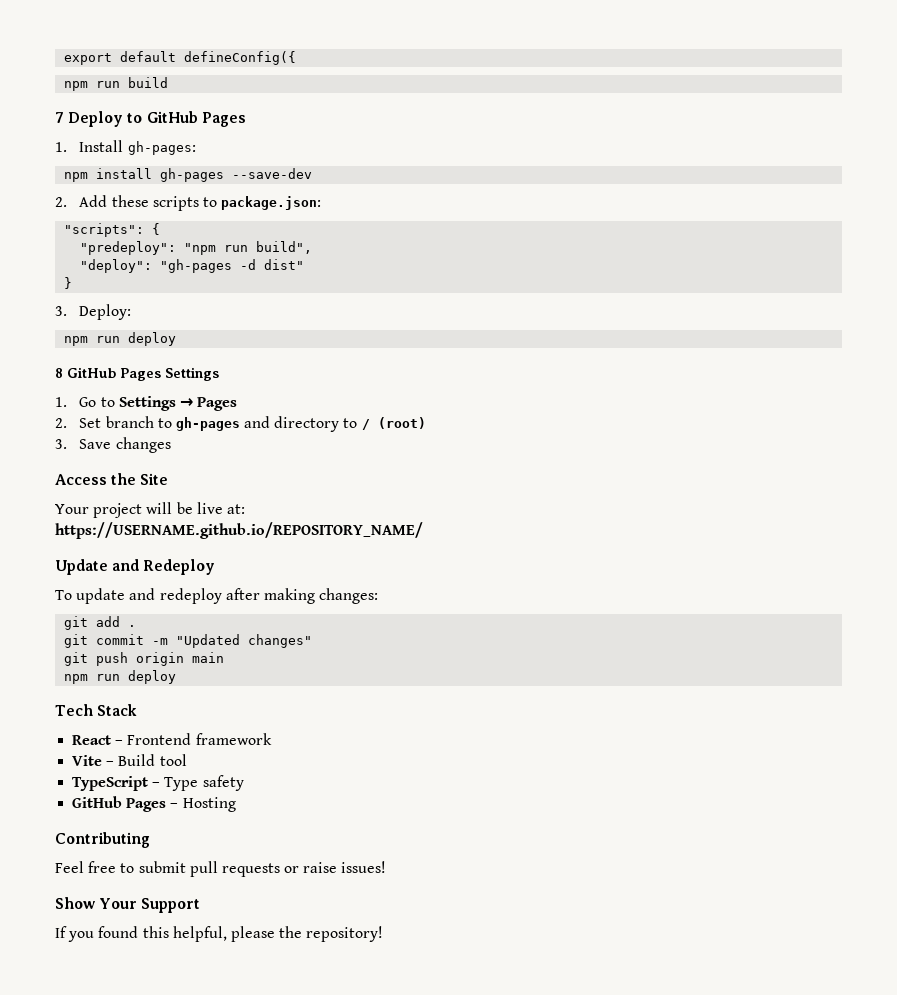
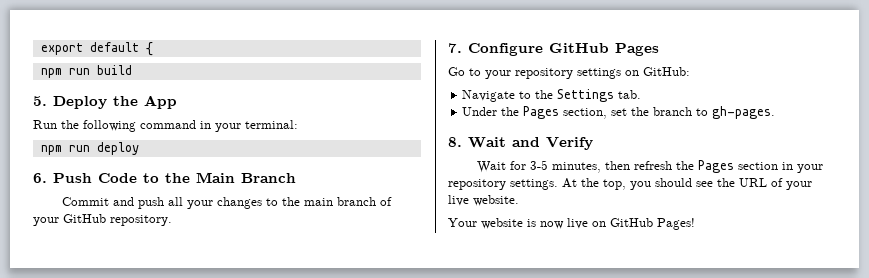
- export default defineConfig({
+ export default {
- 7 Deploy to GitHub Pages
- 1. Install gh-pages:
- npm install gh-pages --save-dev
- 2. Add these scripts to package.json:
- "scripts": {
- "predeploy": "npm run build",
- "deploy": "gh-pages -d dist"
- }
- 3. Deploy:
+ 5. Deploy the App
+ Run the following command in your terminal:
  npm run deploy
- 8 GitHub Pages Settings
- 1. Go to Settings → Pages
- 2. Set branch to gh-pages and directory to / (root)
- 3. Save changes
- Access the Site
- Your project will be live at:
- https://USERNAME.github.io/REPOSITORY_NAME/
- Update and Redeploy
- To update and redeploy after making changes:
- git add .
- git commit -m "Updated changes"
- git push origin main
- npm run deploy
- Tech Stack
- React – Frontend framework
- Vite – Build tool
- TypeScript – Type safety
- GitHub Pages – Hosting
- Contributing
- Feel free to submit pull requests or raise issues!
- Show Your Support
- If you found this helpful, please the repository!
+ 6. Push Code to the Main Branch
+ Commit and push all your changes to the main branch of your GitHub repository.
+ 7. Configure GitHub Pages
+ Go to your repository settings on GitHub:
+ Navigate to the Settings tab.
+ Under the Pages section, set the branch to gh-pages.
+ 8. Wait and Verify
+ Wait for 3-5 minutes, then refresh the Pages section in your repository settings. At the top, you should see the URL of your live website.
+ Your website is now live on GitHub Pages!

